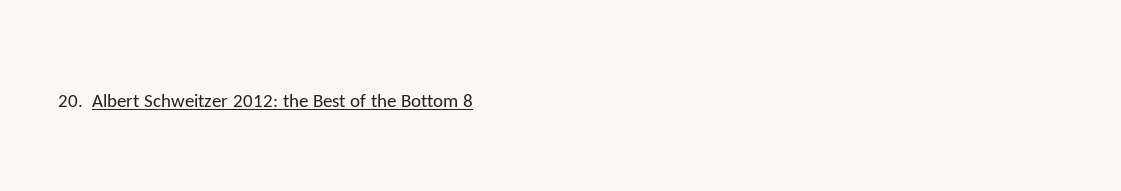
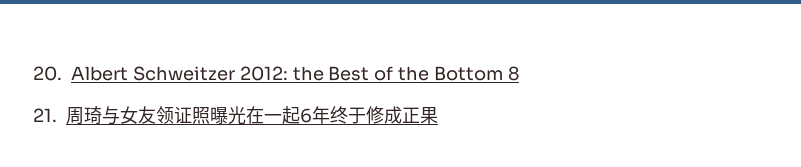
+ 21.周琦与女友领证照曝光在一起6年终于修成正果

